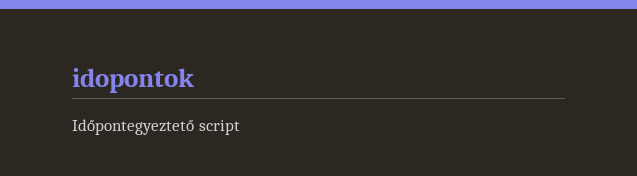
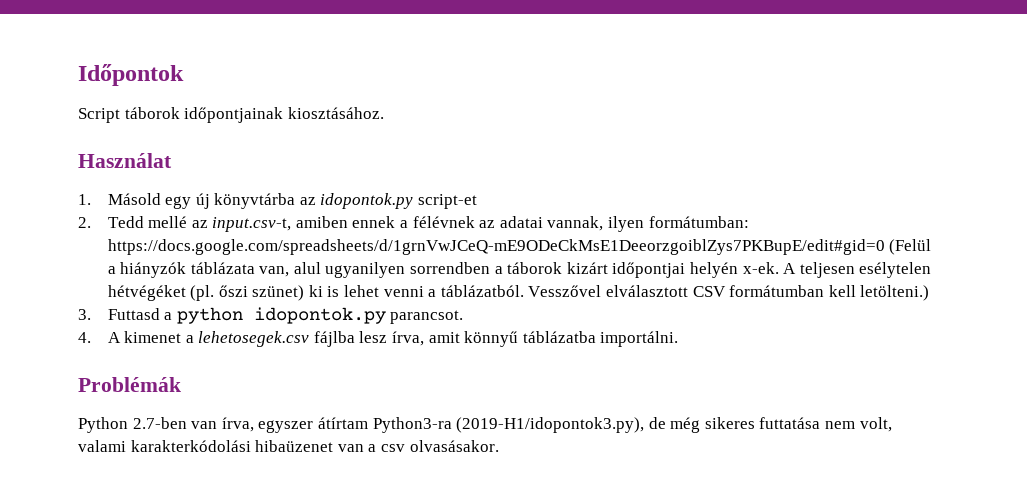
- idopontok
- Időpontegyeztető script
+ Időpontok
+ Script táborok időpontjainak kiosztásához.
+ Használat
+ 1. Másold egy új könyvtárba az idopontok.py script-et
+ 2. Tedd mellé az input.csv-t, amiben ennek a félévnek az adatai vannak, ilyen formátumban: https://docs.google.com/spreadsheets/d/1grnVwJCeQ-mE9ODeCkMsE1DeeorzgoiblZys7PKBupE/edit#gid=0 (Felül a hiányzók táblázata van, alul ugyanilyen sorrendben a táborok kizárt időpontjai helyén x-ek. A teljesen esélytelen hétvégéket (pl. őszi szünet) ki is lehet venni a táblázatból. Vesszővel elválasztott CSV formátumban kell letölteni.)
+ 3. Futtasd a python idopontok.py parancsot.
+ 4. A kimenet a lehetosegek.csv fájlba lesz írva, amit könnyű táblázatba importálni.
+ Problémák
+ Python 2.7-ben van írva, egyszer átírtam Python3-ra (2019-H1/idopontok3.py), de még sikeres futtatása nem volt, valami karakterkódolási hibaüzenet van a csv olvasásakor.

